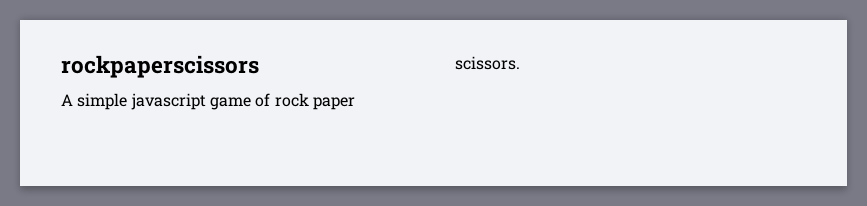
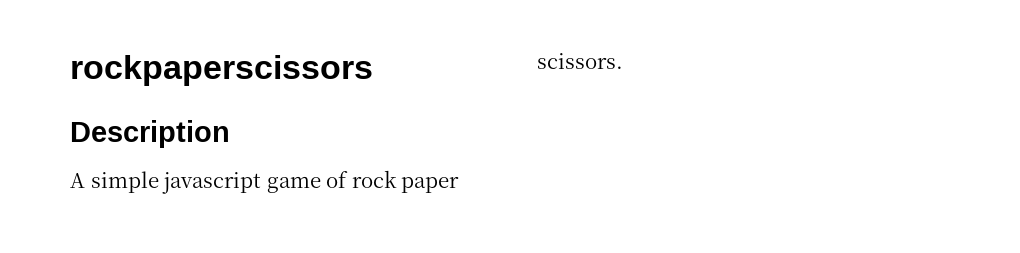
+ Description

